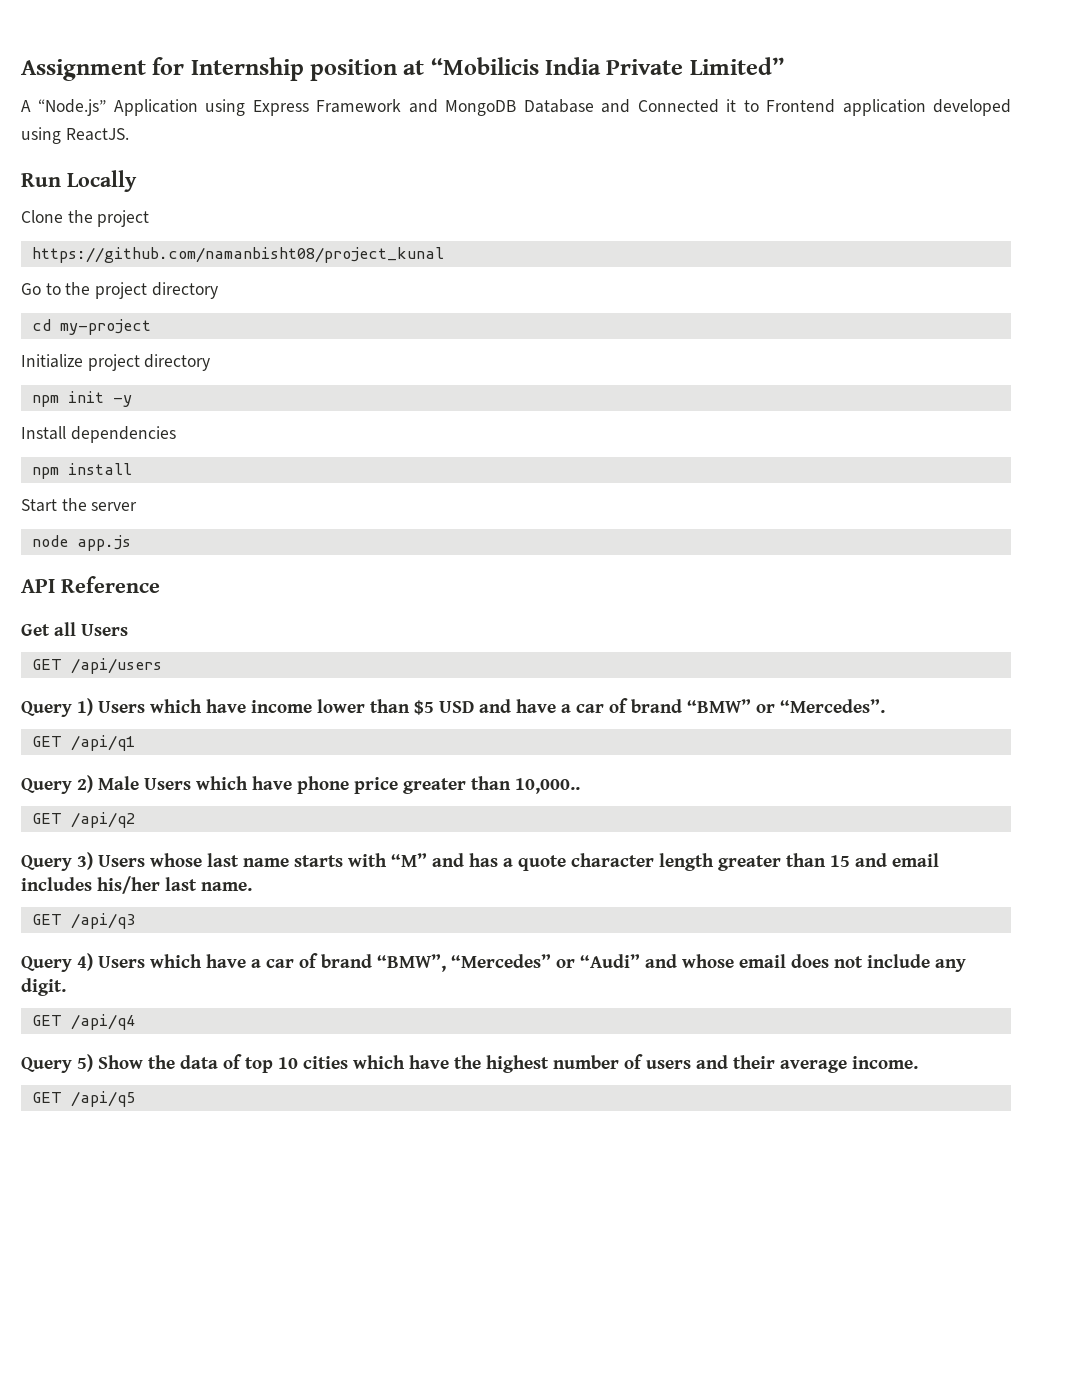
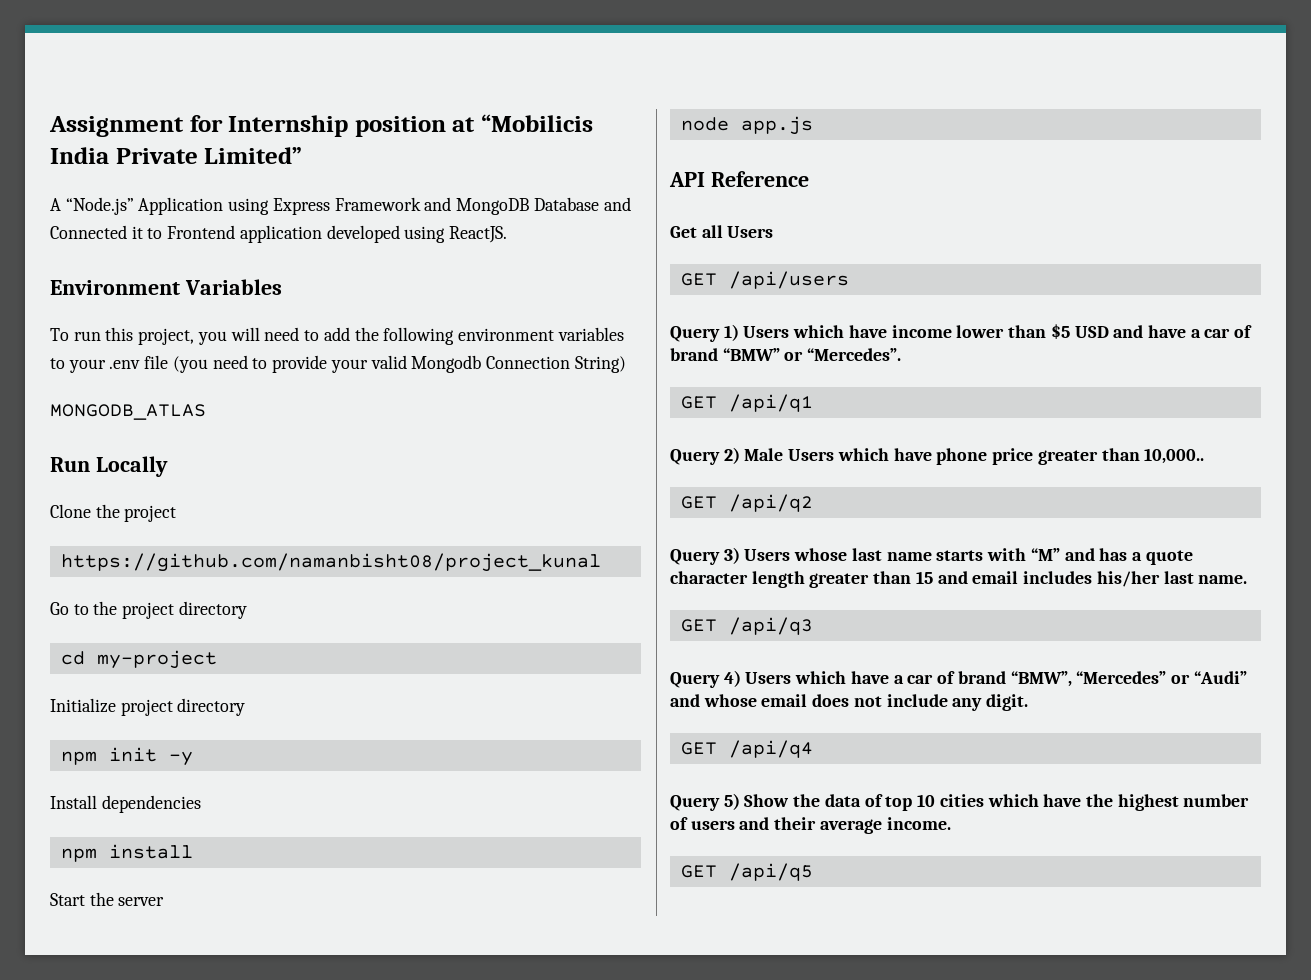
+ Environment Variables
+ To run this project, you will need to add the following environment variables to your .env file (you need to provide your valid Mongodb Connection String)
+ MONGODB_ATLAS

